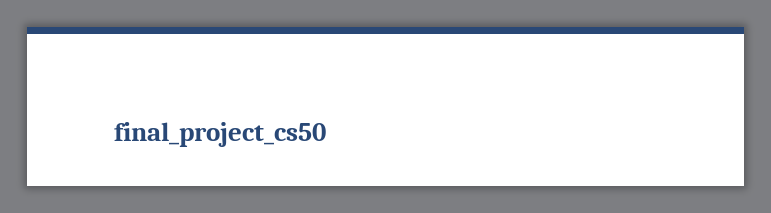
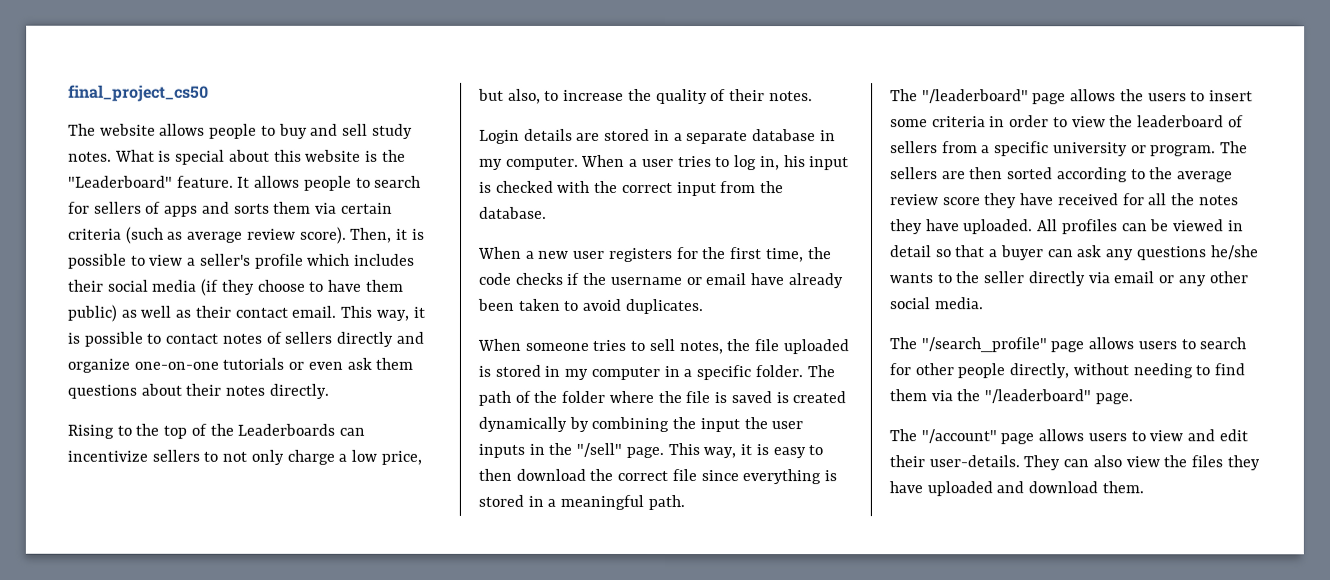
+ The website allows people to buy and sell study notes. What is special about this website is the "Leaderboard" feature. It allows people to search for sellers of apps and sorts them via certain criteria (such as average review score). Then, it is possible to view a seller's profile which includes their social media (if they choose to have them public) as well as their contact email. This way, it is possible to contact notes of sellers directly and organize one-on-one tutorials or even ask them questions about their notes directly.
+ Rising to the top of the Leaderboards can incentivize sellers to not only charge a low price, but also, to increase the quality of their notes.
+ Login details are stored in a separate database in my computer. When a user tries to log in, his input is checked with the correct input from the database.
+ When a new user registers for the first time, the code checks if the username or email have already been taken to avoid duplicates.
+ When someone tries to sell notes, the file uploaded is stored in my computer in a specific folder. The path of the folder where the file is saved is created dynamically by combining the input the user inputs in the "/sell" page. This way, it is easy to then download the correct file since everything is stored in a meaningful path.
+ The "/leaderboard" page allows the users to insert some criteria in order to view the leaderboard of sellers from a specific university or program. The sellers are then sorted according to the average review score they have received for all the notes they have uploaded. All profiles can be viewed in detail so that a buyer can ask any questions he/she wants to the seller directly via email or any other social media.
+ The "/search_profile" page allows users to search for other people directly, without needing to find them via the "/leaderboard" page.
+ The "/account" page allows users to view and edit their user-details. They can also view the files they have uploaded and download them.

